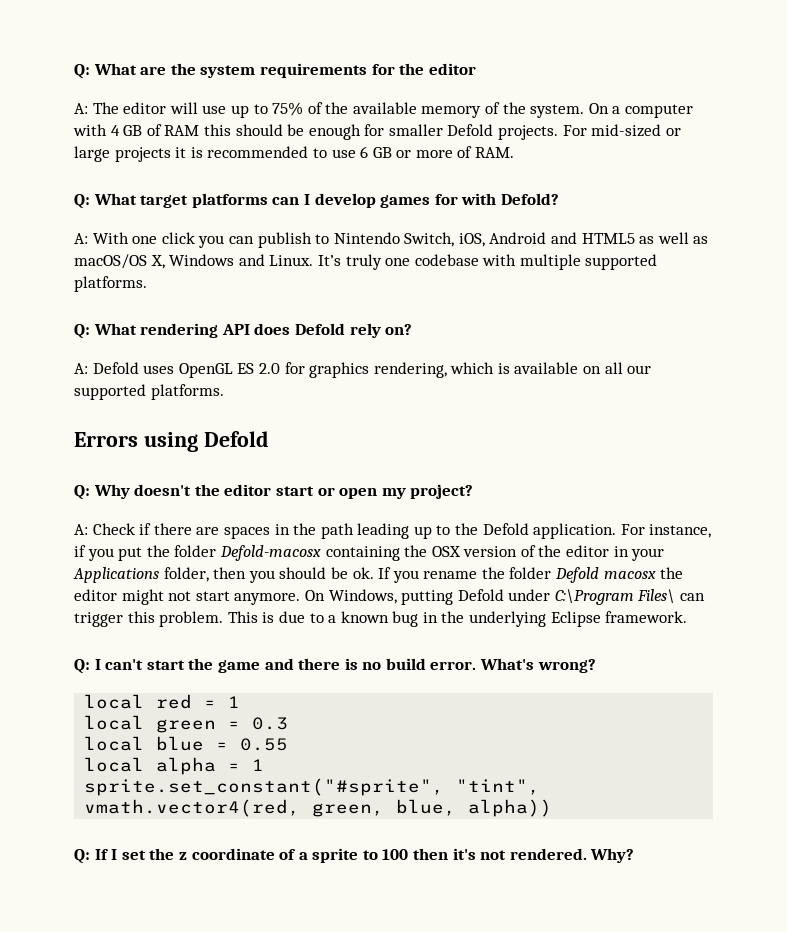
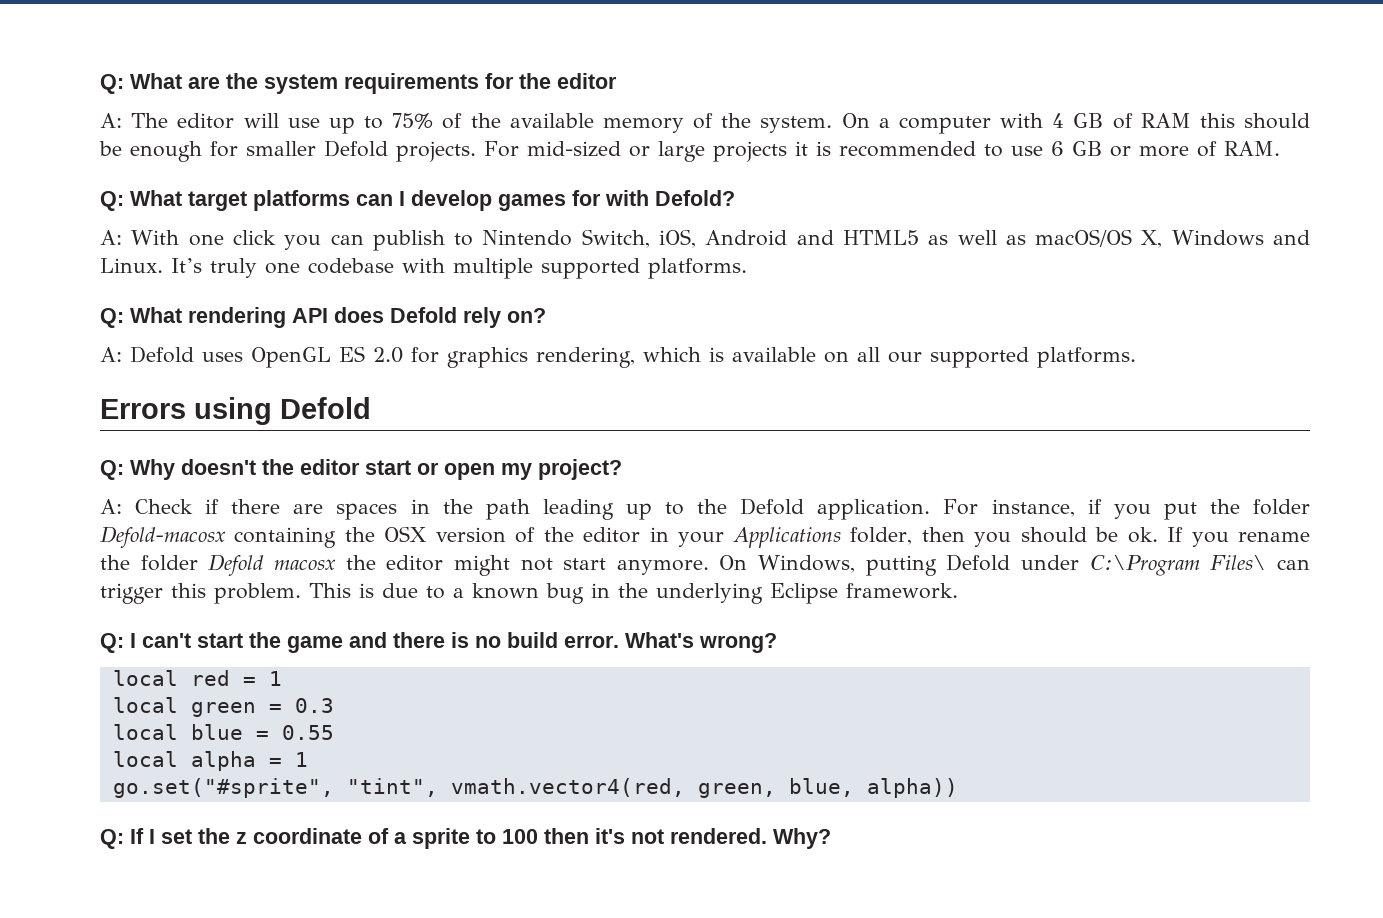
- sprite.set_constant("#sprite", "tint", vmath.vector4(red, green, blue, alpha))
+ go.set("#sprite", "tint", vmath.vector4(red, green, blue, alpha))

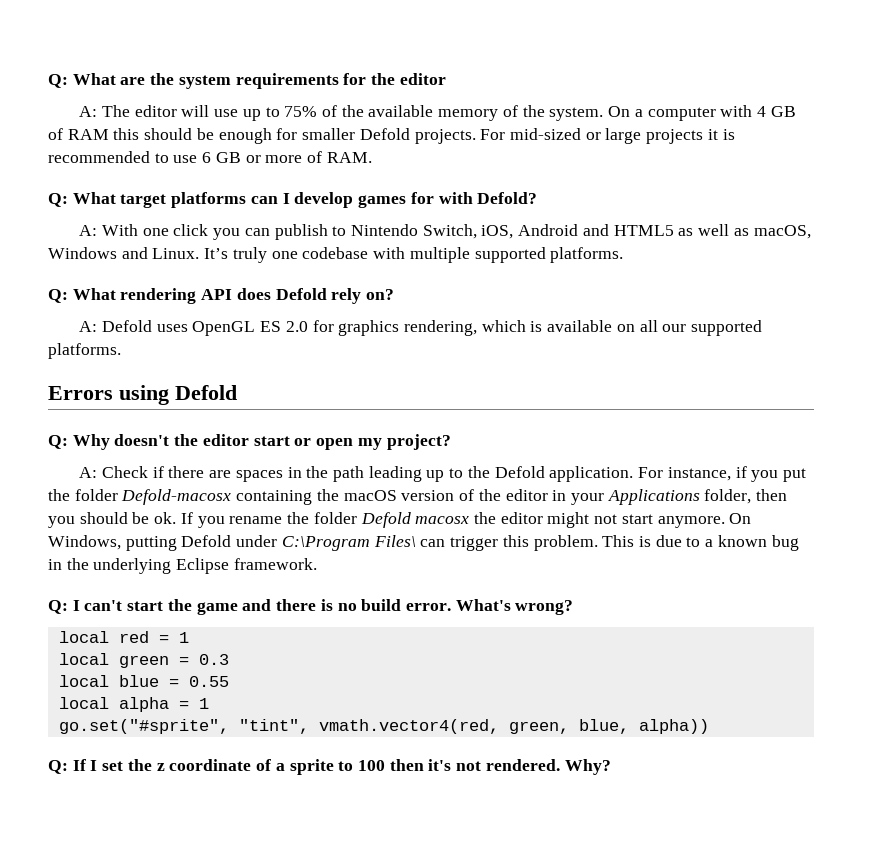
- A: With one click you can publish to Nintendo Switch, iOS, Android and HTML5 as well as macOS/OS X, Windows and Linux.
+ A: With one click you can publish to Nintendo Switch, iOS, Android and HTML5 as well as macOS, Windows and Linux.
- For instance, if you put the folder Defold-macosx containing the OSX version of the editor in your Applications folder, then you should be ok.
+ For instance, if you put the folder Defold-macosx containing the macOS version of the editor in your Applications folder, then you should be ok.

